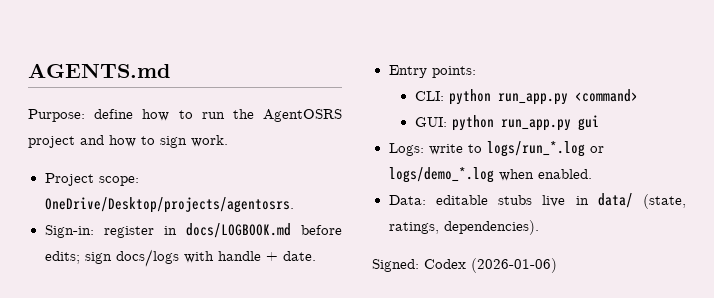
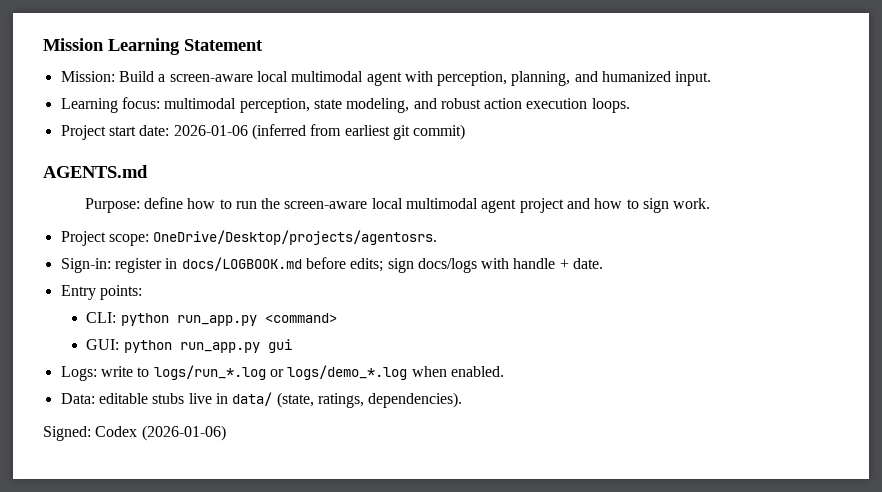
+ Mission Learning Statement
+ Mission: Build a screen-aware local multimodal agent with perception, planning, and humanized input.
+ Learning focus: multimodal perception, state modeling, and robust action execution loops.
+ Project start date: 2026-01-06 (inferred from earliest git commit)
- Purpose: define how to run the AgentOSRS project and how to sign work.
+ Purpose: define how to run the screen-aware local multimodal agent project and how to sign work.

